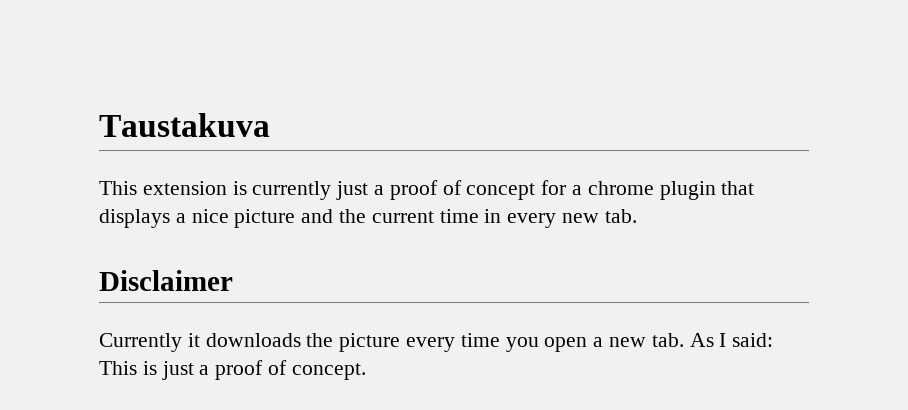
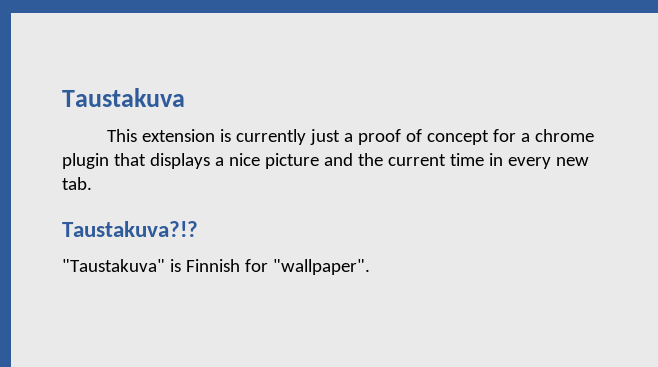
- Disclaimer
- Currently it downloads the picture every time you open a new tab. As I said: This is just a proof of concept.
+ Taustakuva?!?
+ "Taustakuva" is Finnish for "wallpaper".

